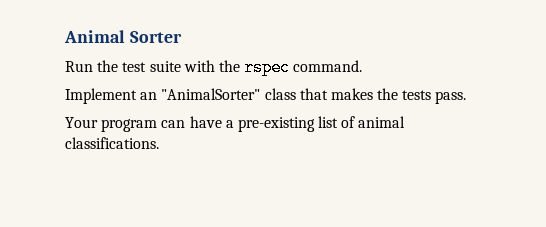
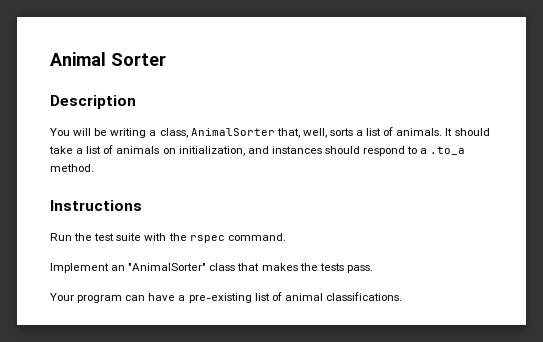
+ Description
+ You will be writing a class, AnimalSorter that, well, sorts a list of animals. It should take a list of animals on initialization, and instances should respond to a .to_a method.
+ Instructions

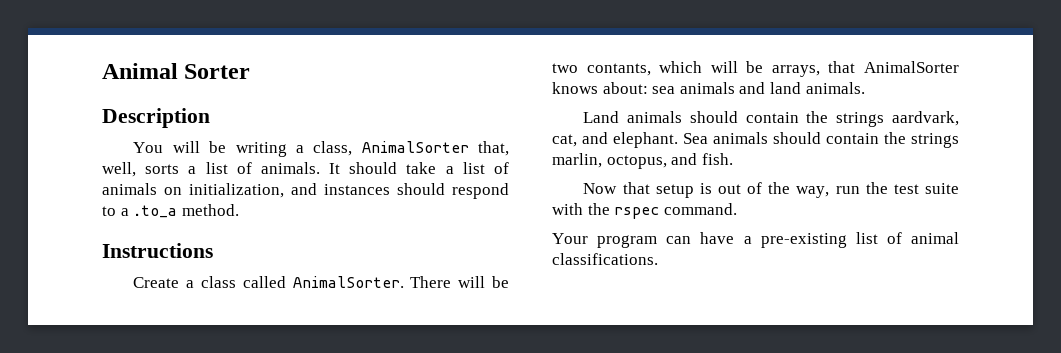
- Run the test suite with the rspec command.
+ Create a class called AnimalSorter. There will be two contants, which will be arrays, that AnimalSorter knows about: sea animals and land animals.
+ Land animals should contain the strings aardvark, cat, and elephant. Sea animals should contain the strings marlin, octopus, and fish.
+ Now that setup is out of the way, run the test suite with the rspec command.
- Implement an "AnimalSorter" class that makes the tests pass.

